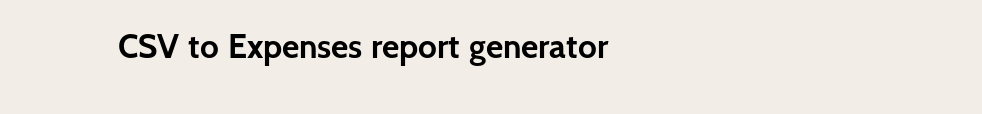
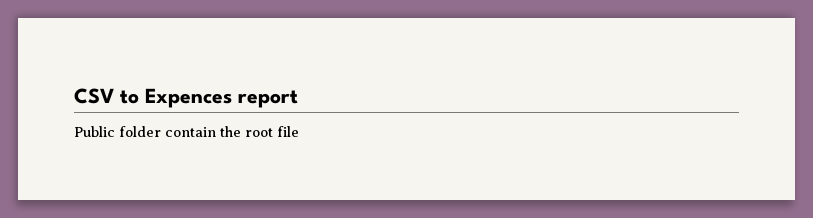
- CSV to Expenses report generator
+ CSV to Expences report
+ Public folder contain the root file

